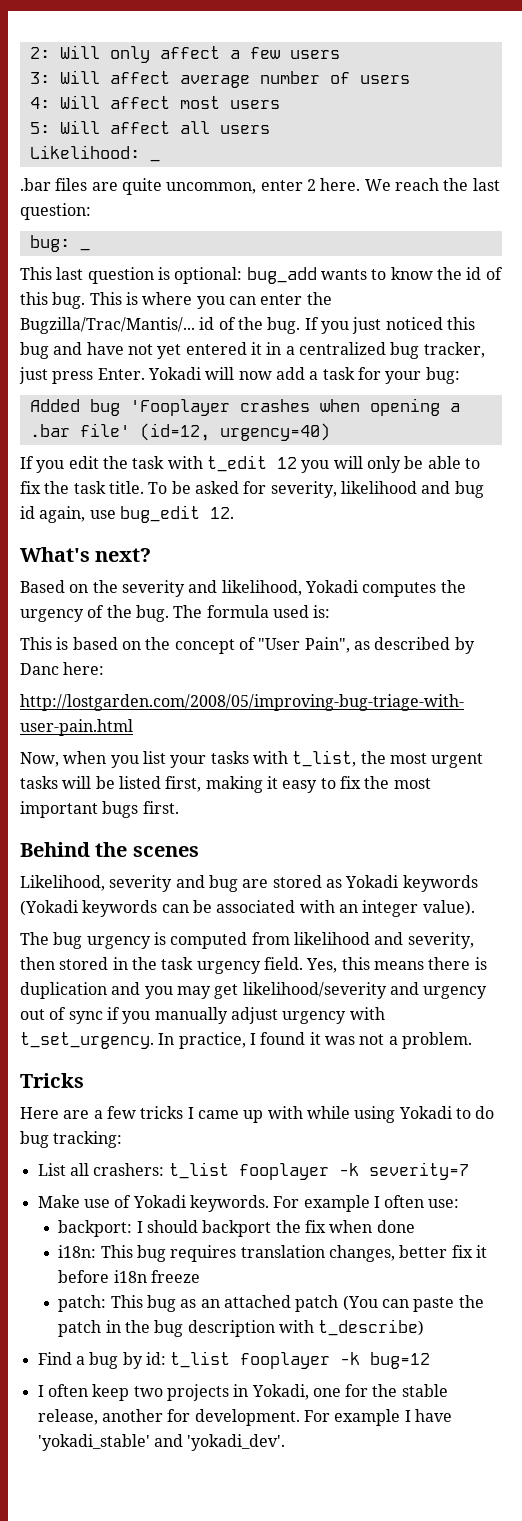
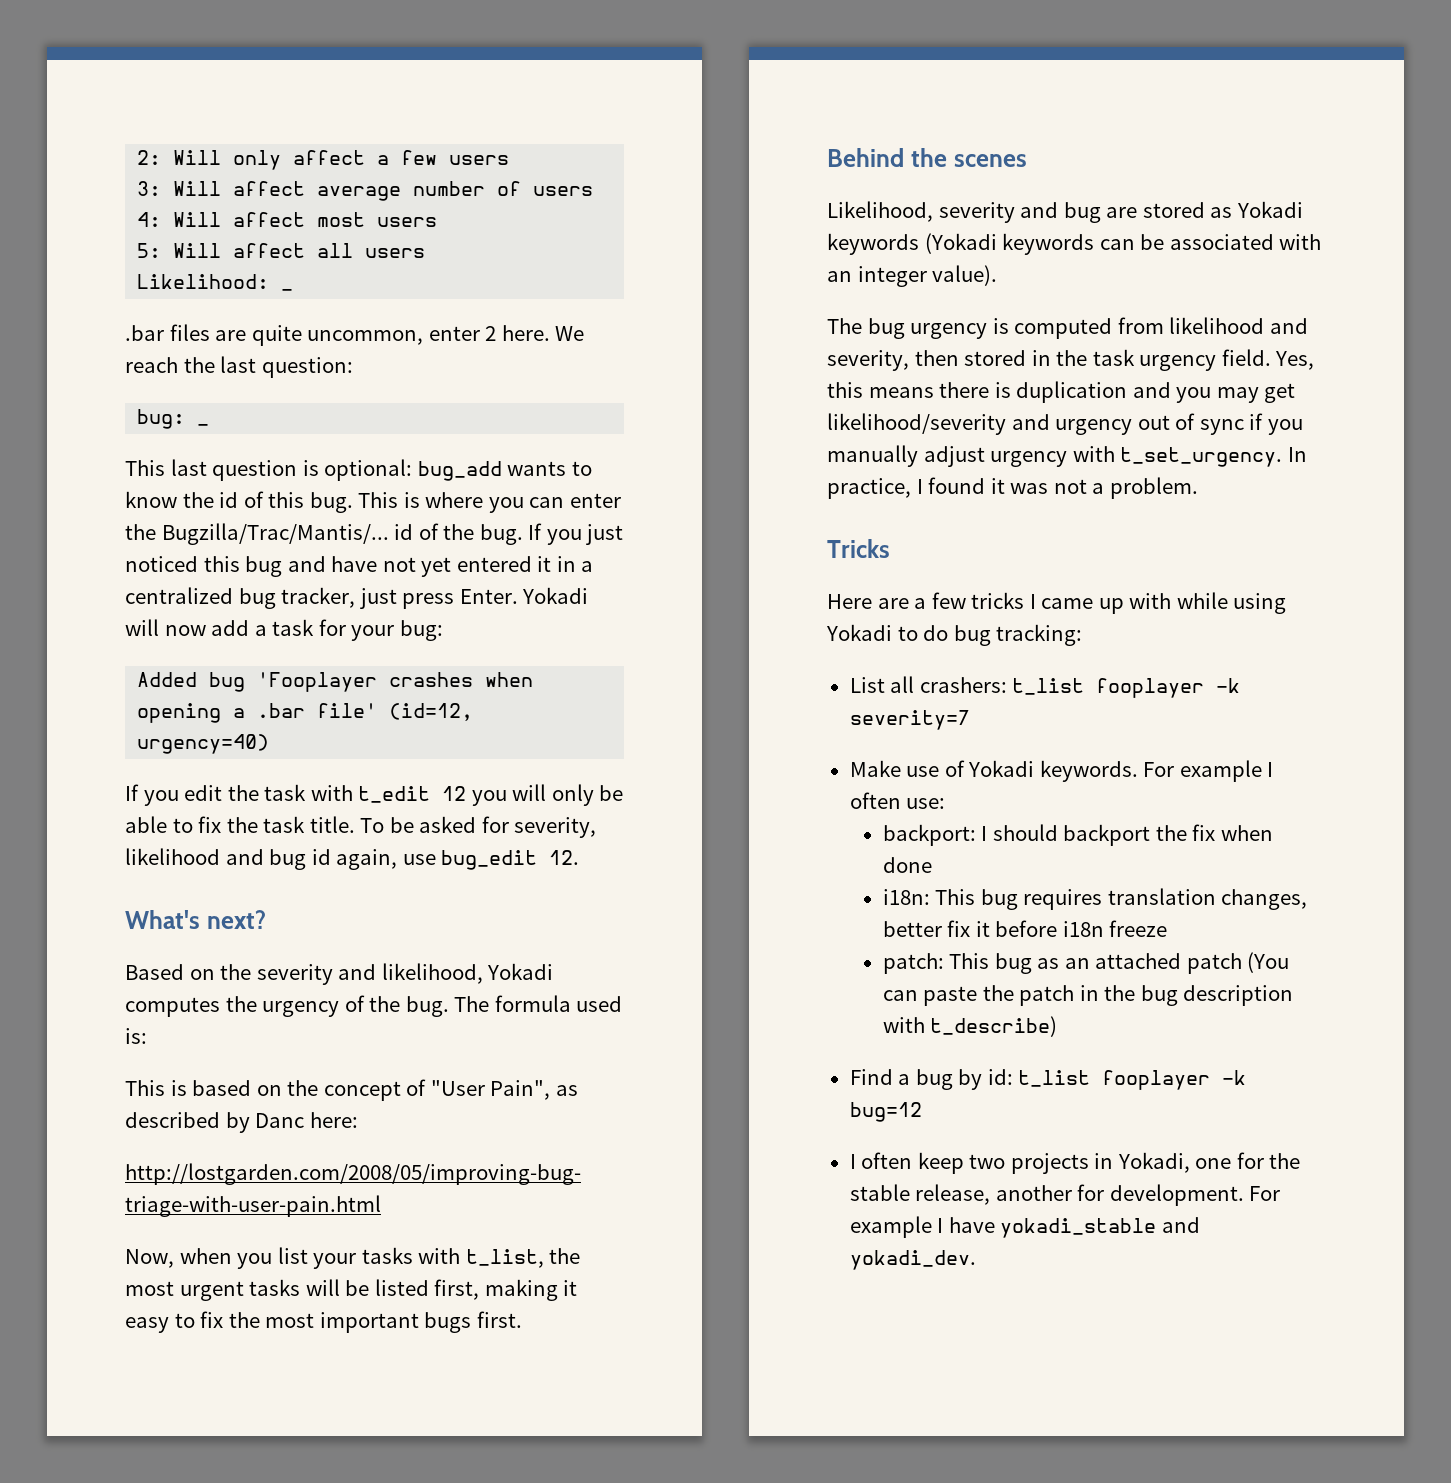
- For example I have 'yokadi_stable' and 'yokadi_dev'.
+ For example I have yokadi_stable and yokadi_dev.

